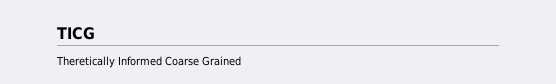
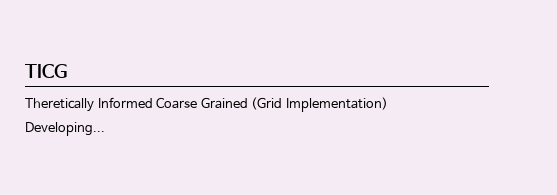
- Theretically Informed Coarse Grained
+ Theretically Informed Coarse Grained (Grid Implementation)
+ Developing...

